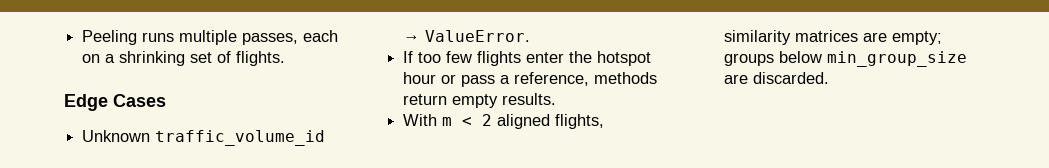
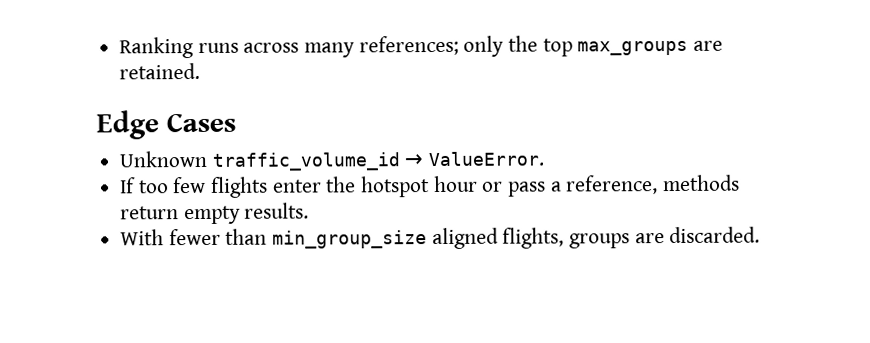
- Peeling runs multiple passes, each on a shrinking set of flights.
+ Ranking runs across many references; only the top max_groups are retained.
- With m < 2 aligned flights, similarity matrices are empty; groups below min_group_size are discarded.
+ With fewer than min_group_size aligned flights, groups are discarded.

